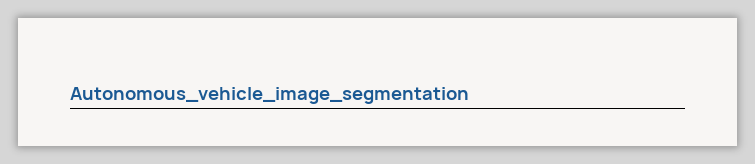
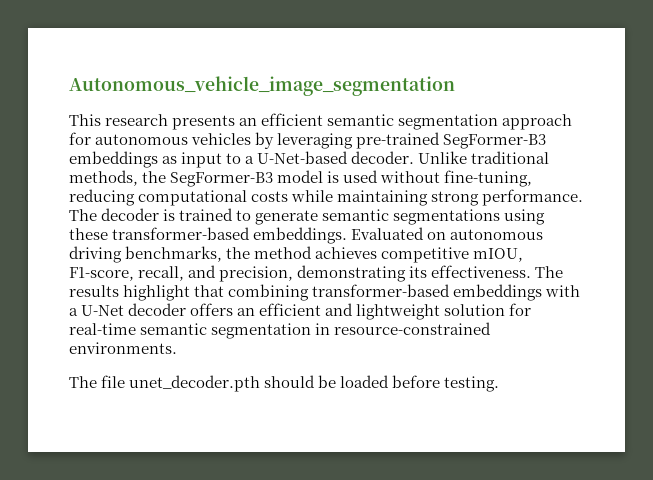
+ This research presents an efficient semantic segmentation approach for autonomous vehicles by leveraging pre-trained SegFormer-B3 embeddings as input to a U-Net-based decoder. Unlike traditional methods, the SegFormer-B3 model is used without fine-tuning, reducing computational costs while maintaining strong performance. The decoder is trained to generate semantic segmentations using these transformer-based embeddings. Evaluated on autonomous driving benchmarks, the method achieves competitive mIOU, F1-score, recall, and precision, demonstrating its effectiveness. The results highlight that combining transformer-based embeddings with a U-Net decoder offers an efficient and lightweight solution for real-time semantic segmentation in resource-constrained environments.
+ The file unet_decoder.pth should be loaded before testing.

